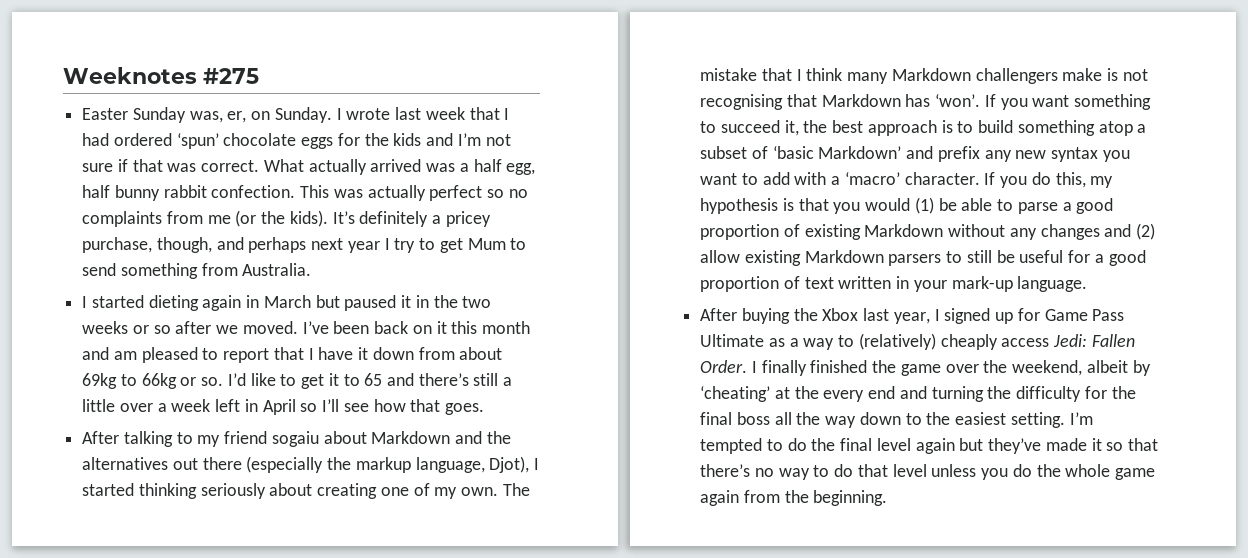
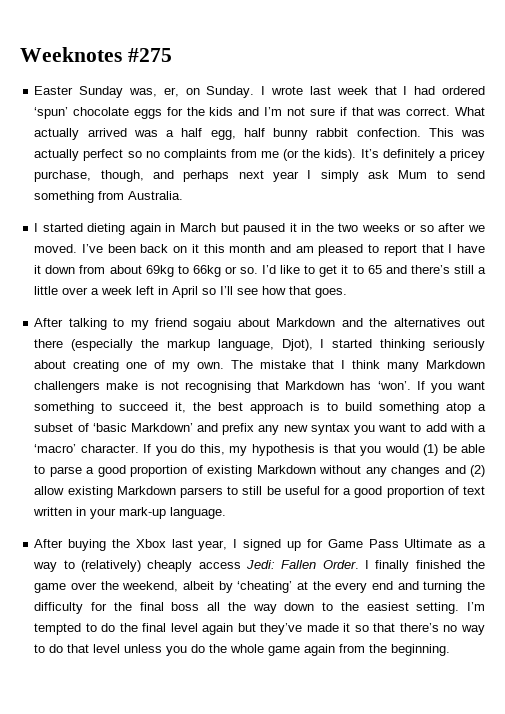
- It’s definitely a pricey purchase, though, and perhaps next year I try to get Mum to send something from Australia.
+ It’s definitely a pricey purchase, though, and perhaps next year I simply ask Mum to send something from Australia.

